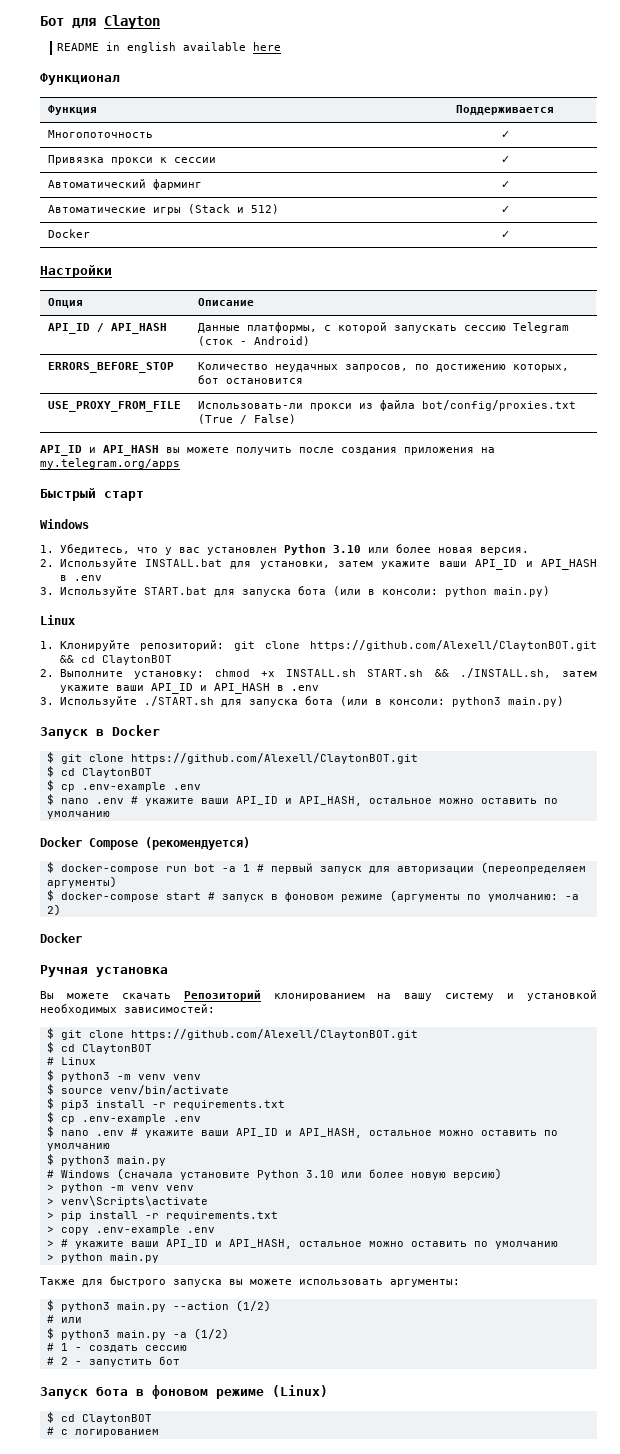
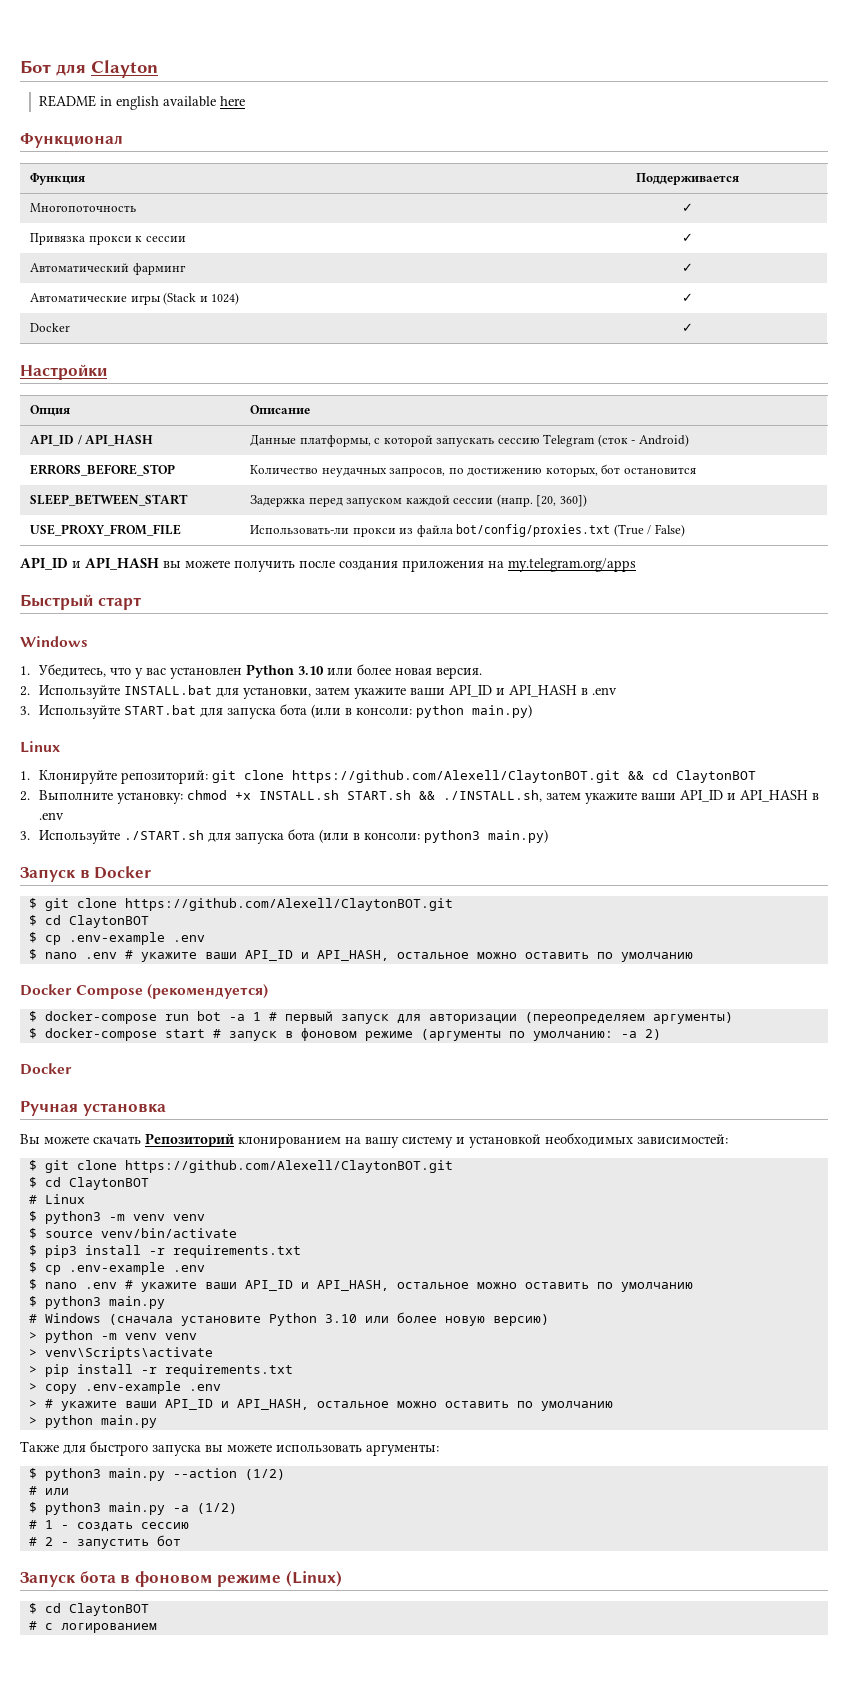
- Автоматические игры (Stack и 512) | ✓
+ Автоматические игры (Stack и 1024) | ✓
+ SLEEP_BETWEEN_START | Задержка перед запуском каждой сессии (напр. [20, 360])

